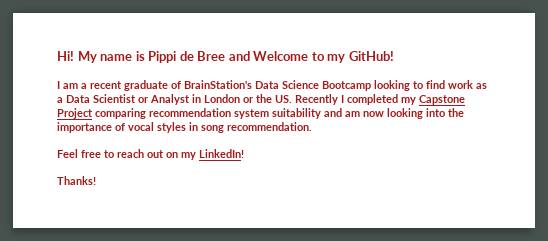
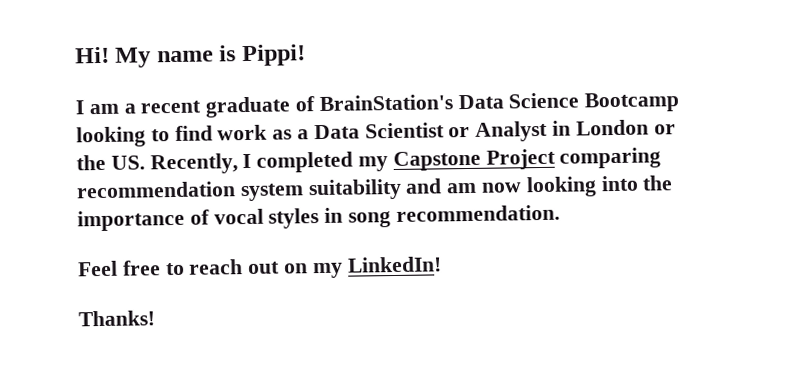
- My name is Pippi de Bree and Welcome to my GitHub!
+ My name is Pippi!
- I am a recent graduate of BrainStation's Data Science Bootcamp looking to find work as a Data Scientist or Analyst in London or the US. Recently I completed my Capstone Project comparing recommendation system suitability and am now looking into the importance of vocal styles in song recommendation.
+ I am a recent graduate of BrainStation's Data Science Bootcamp looking to find work as a Data Scientist or Analyst in London or the US. Recently, I completed my Capstone Project comparing recommendation system suitability and am now looking into the importance of vocal styles in song recommendation.

